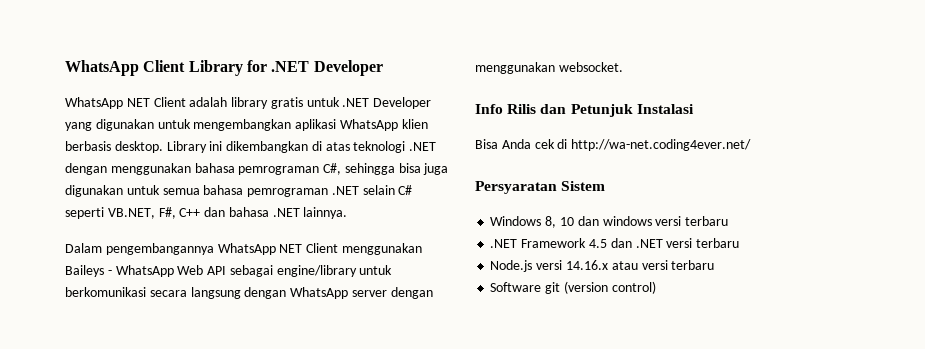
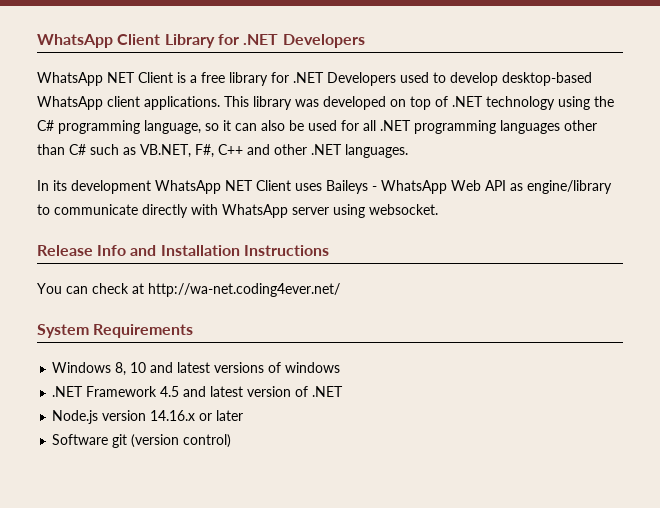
- WhatsApp Client Library for .NET Developer
- WhatsApp NET Client adalah library gratis untuk .NET Developer yang digunakan untuk mengembangkan aplikasi WhatsApp klien berbasis desktop. Library ini dikembangkan di atas teknologi .NET dengan menggunakan bahasa pemrograman C#, sehingga bisa juga digunakan untuk semua bahasa pemrograman .NET selain C# seperti VB.NET, F#, C++ dan bahasa .NET lainnya.
- Dalam pengembangannya WhatsApp NET Client menggunakan Baileys - WhatsApp Web API sebagai engine/library untuk berkomunikasi secara langsung dengan WhatsApp server dengan menggunakan websocket.
- Info Rilis dan Petunjuk Instalasi
- Bisa Anda cek di http://wa-net.coding4ever.net/
+ WhatsApp Client Library for .NET Developers
+ WhatsApp NET Client is a free library for .NET Developers used to develop desktop-based WhatsApp client applications. This library was developed on top of .NET technology using the C# programming language, so it can also be used for all .NET programming languages other than C# such as VB.NET, F#, C++ and other .NET languages.
+ In its development WhatsApp NET Client uses Baileys - WhatsApp Web API as engine/library to communicate directly with WhatsApp server using websocket.
+ Release Info and Installation Instructions
+ You can check at http://wa-net.coding4ever.net/
- Persyaratan Sistem
+ System Requirements
- Windows 8, 10 dan windows versi terbaru
+ Windows 8, 10 and latest versions of windows
- .NET Framework 4.5 dan .NET versi terbaru
+ .NET Framework 4.5 and latest version of .NET
- Node.js versi 14.16.x atau versi terbaru
+ Node.js version 14.16.x or later

